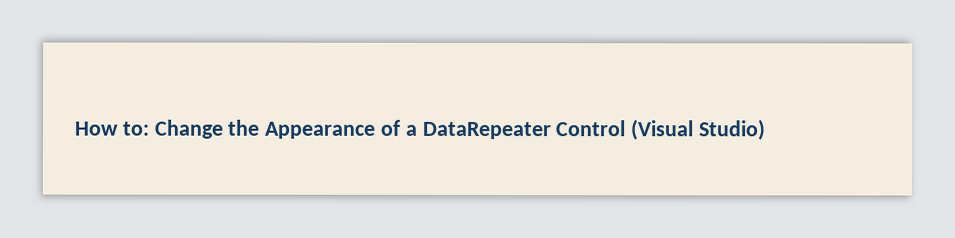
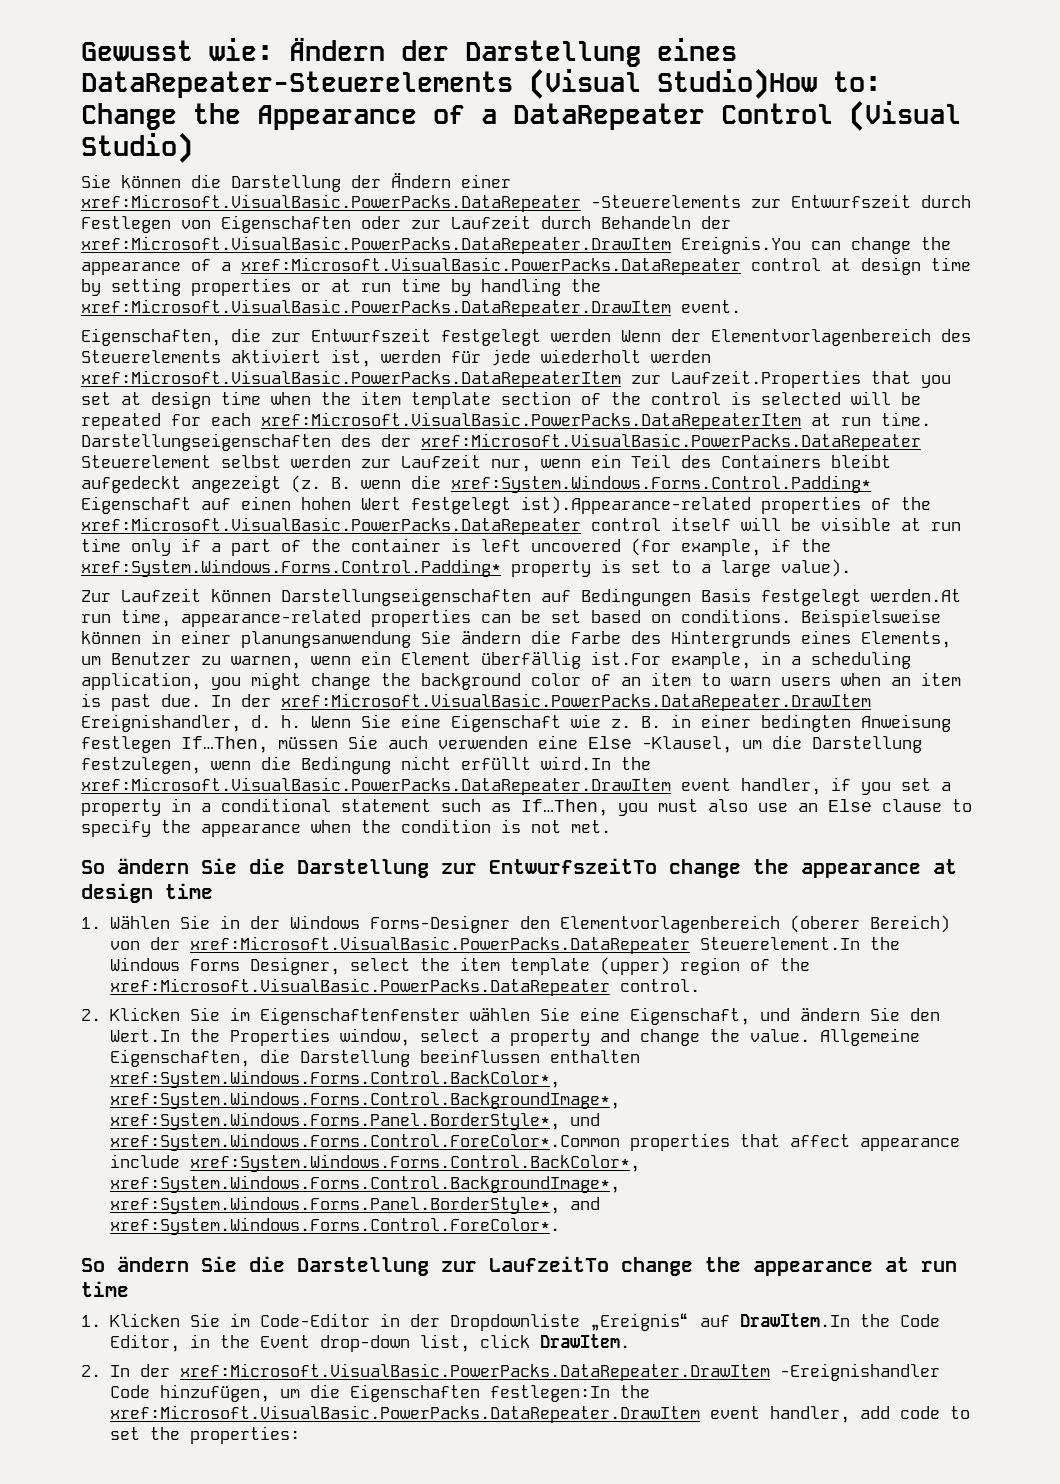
- How to: Change the Appearance of a DataRepeater Control (Visual Studio)
+ Gewusst wie: Ändern der Darstellung eines DataRepeater-Steuerelements (Visual Studio)How to: Change the Appearance of a DataRepeater Control (Visual Studio)
+ Sie können die Darstellung der Ändern einer xref:Microsoft.VisualBasic.PowerPacks.DataRepeater -Steuerelements zur Entwurfszeit durch Festlegen von Eigenschaften oder zur Laufzeit durch Behandeln der xref:Microsoft.VisualBasic.PowerPacks.DataRepeater.DrawItem Ereignis.You can change the appearance of a xref:Microsoft.VisualBasic.PowerPacks.DataRepeater control at design time by setting properties or at run time by handling the xref:Microsoft.VisualBasic.PowerPacks.DataRepeater.DrawItem event.
+ Eigenschaften, die zur Entwurfszeit festgelegt werden Wenn der Elementvorlagenbereich des Steuerelements aktiviert ist, werden für jede wiederholt werden xref:Microsoft.VisualBasic.PowerPacks.DataRepeaterItem zur Laufzeit.Properties that you set at design time when the item template section of the control is selected will be repeated for each xref:Microsoft.VisualBasic.PowerPacks.DataRepeaterItem at run time. Darstellungseigenschaften des der xref:Microsoft.VisualBasic.PowerPacks.DataRepeater Steuerelement selbst werden zur Laufzeit nur, wenn ein Teil des Containers bleibt aufgedeckt angezeigt (z. B. wenn die xref:System.Windows.Forms.Control.Padding* Eigenschaft auf einen hohen Wert festgelegt ist).Appearance-related properties of the xref:Microsoft.VisualBasic.PowerPacks.DataRepeater control itself will be visible at run time only if a part of the container is left uncovered (for example, if the xref:System.Windows.Forms.Control.Padding* property is set to a large value).
+ Zur Laufzeit können Darstellungseigenschaften auf Bedingungen Basis festgelegt werden.At run time, appearance-related properties can be set based on conditions. Beispielsweise können in einer planungsanwendung Sie ändern die Farbe des Hintergrunds eines Elements, um Benutzer zu warnen, wenn ein Element überfällig ist.For example, in a scheduling application, you might change the background color of an item to warn users when an item is past due. In der xref:Microsoft.VisualBasic.PowerPacks.DataRepeater.DrawItem Ereignishandler, d. h. Wenn Sie eine Eigenschaft wie z. B. in einer bedingten Anweisung festlegen If…Then, müssen Sie auch verwenden eine Else -Klausel, um die Darstellung festzulegen, wenn die Bedingung nicht erfüllt wird.In the xref:Microsoft.VisualBasic.PowerPacks.DataRepeater.DrawItem event handler, if you set a property in a conditional statement such as If…Then, you must also use an Else clause to specify the appearance when the condition is not met.
+ So ändern Sie die Darstellung zur EntwurfszeitTo change the appearance at design time
+ 1. Wählen Sie in der Windows Forms-Designer den Elementvorlagenbereich (oberer Bereich) von der xref:Microsoft.VisualBasic.PowerPacks.DataRepeater Steuerelement.In the Windows Forms Designer, select the item template (upper) region of the xref:Microsoft.VisualBasic.PowerPacks.DataRepeater control.
+ 2. Klicken Sie im Eigenschaftenfenster wählen Sie eine Eigenschaft, und ändern Sie den Wert.In the Properties window, select a property and change the value. Allgemeine Eigenschaften, die Darstellung beeinflussen enthalten xref:System.Windows.Forms.Control.BackColor*, xref:System.Windows.Forms.Control.BackgroundImage*, xref:System.Windows.Forms.Panel.BorderStyle*, und xref:System.Windows.Forms.Control.ForeColor*.Common properties that affect appearance include xref:System.Windows.Forms.Control.BackColor*, xref:System.Windows.Forms.Control.BackgroundImage*, xref:System.Windows.Forms.Panel.BorderStyle*, and xref:System.Windows.Forms.Control.ForeColor*.
+ So ändern Sie die Darstellung zur LaufzeitTo change the appearance at run time
+ 1. Klicken Sie im Code-Editor in der Dropdownliste „Ereignis“ auf DrawItem.In the Code Editor, in the Event drop-down list, click DrawItem.
+ 2. In der xref:Microsoft.VisualBasic.PowerPacks.DataRepeater.DrawItem -Ereignishandler Code hinzufügen, um die Eigenschaften festlegen:In the xref:Microsoft.VisualBasic.PowerPacks.DataRepeater.DrawItem event handler, add code to set the properties:

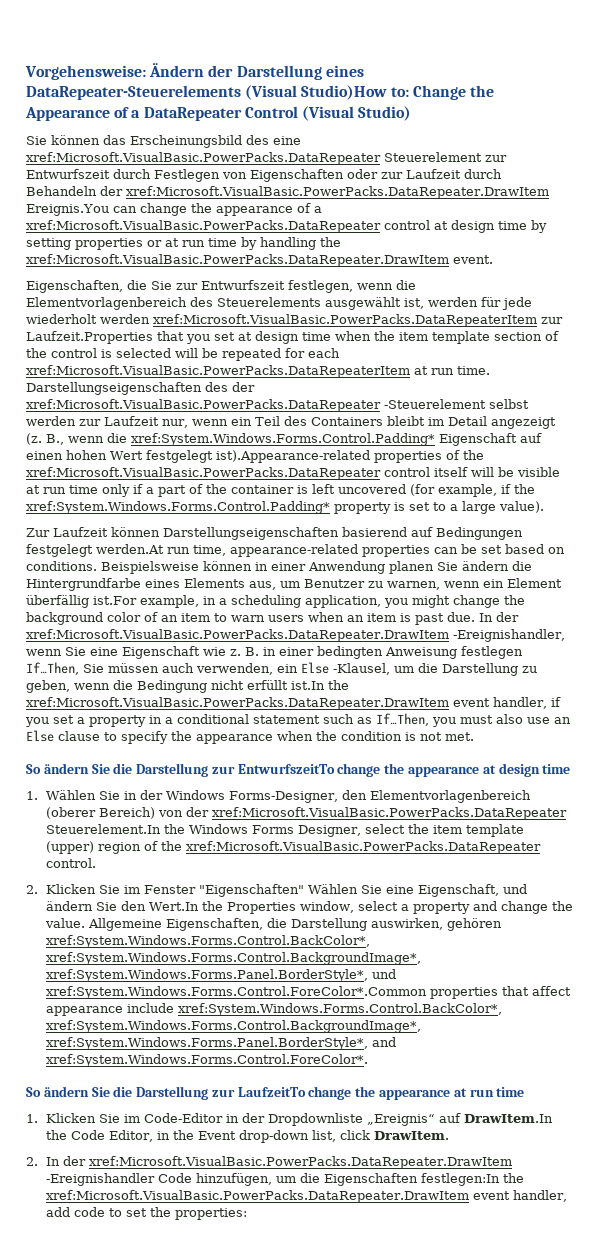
- Gewusst wie: Ändern der Darstellung eines DataRepeater-Steuerelements (Visual Studio)How to: Change the Appearance of a DataRepeater Control (Visual Studio)
+ Vorgehensweise: Ändern der Darstellung eines DataRepeater-Steuerelements (Visual Studio)How to: Change the Appearance of a DataRepeater Control (Visual Studio)
- Sie können die Darstellung der Ändern einer xref:Microsoft.VisualBasic.PowerPacks.DataRepeater -Steuerelements zur Entwurfszeit durch Festlegen von Eigenschaften oder zur Laufzeit durch Behandeln der xref:Microsoft.VisualBasic.PowerPacks.DataRepeater.DrawItem Ereignis.You can change the appearance of a xref:Microsoft.VisualBasic.PowerPacks.DataRepeater control at design time by setting properties or at run time by handling the xref:Microsoft.VisualBasic.PowerPacks.DataRepeater.DrawItem event.
+ Sie können das Erscheinungsbild des eine xref:Microsoft.VisualBasic.PowerPacks.DataRepeater Steuerelement zur Entwurfszeit durch Festlegen von Eigenschaften oder zur Laufzeit durch Behandeln der xref:Microsoft.VisualBasic.PowerPacks.DataRepeater.DrawItem Ereignis.You can change the appearance of a xref:Microsoft.VisualBasic.PowerPacks.DataRepeater control at design time by setting properties or at run time by handling the xref:Microsoft.VisualBasic.PowerPacks.DataRepeater.DrawItem event.
- Eigenschaften, die zur Entwurfszeit festgelegt werden Wenn der Elementvorlagenbereich des Steuerelements aktiviert ist, werden für jede wiederholt werden xref:Microsoft.VisualBasic.PowerPacks.DataRepeaterItem zur Laufzeit.Properties that you set at design time when the item template section of the control is selected will be repeated for each xref:Microsoft.VisualBasic.PowerPacks.DataRepeaterItem at run time.
+ Eigenschaften, die Sie zur Entwurfszeit festlegen, wenn die Elementvorlagenbereich des Steuerelements ausgewählt ist, werden für jede wiederholt werden xref:Microsoft.VisualBasic.PowerPacks.DataRepeaterItem zur Laufzeit.Properties that you set at design time when the item template section of the control is selected will be repeated for each xref:Microsoft.VisualBasic.PowerPacks.DataRepeaterItem at run time.
- Darstellungseigenschaften des der xref:Microsoft.VisualBasic.PowerPacks.DataRepeater Steuerelement selbst werden zur Laufzeit nur, wenn ein Teil des Containers bleibt aufgedeckt angezeigt (z.
+ Darstellungseigenschaften des der xref:Microsoft.VisualBasic.PowerPacks.DataRepeater -Steuerelement selbst werden zur Laufzeit nur, wenn ein Teil des Containers bleibt im Detail angezeigt (z.
- B. wenn die xref:System.Windows.Forms.Control.Padding* Eigenschaft auf einen hohen Wert festgelegt ist).Appearance-related properties of the xref:Microsoft.VisualBasic.PowerPacks.DataRepeater control itself will be visible at run time only if a part of the container is left uncovered (for example, if the xref:System.Windows.Forms.Control.Padding* property is set to a large value).
+ B., wenn die xref:System.Windows.Forms.Control.Padding* Eigenschaft auf einen hohen Wert festgelegt ist).Appearance-related properties of the xref:Microsoft.VisualBasic.PowerPacks.DataRepeater control itself will be visible at run time only if a part of the container is left uncovered (for example, if the xref:System.Windows.Forms.Control.Padding* property is set to a large value).
- Zur Laufzeit können Darstellungseigenschaften auf Bedingungen Basis festgelegt werden.At run time, appearance-related properties can be set based on conditions.
+ Zur Laufzeit können Darstellungseigenschaften basierend auf Bedingungen festgelegt werden.At run time, appearance-related properties can be set based on conditions.
- Beispielsweise können in einer planungsanwendung Sie ändern die Farbe des Hintergrunds eines Elements, um Benutzer zu warnen, wenn ein Element überfällig ist.For example, in a scheduling application, you might change the background color of an item to warn users when an item is past due.
+ Beispielsweise können in einer Anwendung planen Sie ändern die Hintergrundfarbe eines Elements aus, um Benutzer zu warnen, wenn ein Element überfällig ist.For example, in a scheduling application, you might change the background color of an item to warn users when an item is past due.
- In der xref:Microsoft.VisualBasic.PowerPacks.DataRepeater.DrawItem Ereignishandler, d. h. Wenn Sie eine Eigenschaft wie z.
+ In der xref:Microsoft.VisualBasic.PowerPacks.DataRepeater.DrawItem -Ereignishandler, wenn Sie eine Eigenschaft wie z.
- B. in einer bedingten Anweisung festlegen If…Then, müssen Sie auch verwenden eine Else -Klausel, um die Darstellung festzulegen, wenn die Bedingung nicht erfüllt wird.In the xref:Microsoft.VisualBasic.PowerPacks.DataRepeater.DrawItem event handler, if you set a property in a conditional statement such as If…Then, you must also use an Else clause to specify the appearance when the condition is not met.
+ B. in einer bedingten Anweisung festlegen If…Then, Sie müssen auch verwenden, ein Else -Klausel, um die Darstellung zu geben, wenn die Bedingung nicht erfüllt ist.In the xref:Microsoft.VisualBasic.PowerPacks.DataRepeater.DrawItem event handler, if you set a property in a conditional statement such as If…Then, you must also use an Else clause to specify the appearance when the condition is not met.
- 1. Wählen Sie in der Windows Forms-Designer den Elementvorlagenbereich (oberer Bereich) von der xref:Microsoft.VisualBasic.PowerPacks.DataRepeater Steuerelement.In the Windows Forms Designer, select the item template (upper) region of the xref:Microsoft.VisualBasic.PowerPacks.DataRepeater control.
+ 1. Wählen Sie in der Windows Forms-Designer, den Elementvorlagenbereich (oberer Bereich) von der xref:Microsoft.VisualBasic.PowerPacks.DataRepeater Steuerelement.In the Windows Forms Designer, select the item template (upper) region of the xref:Microsoft.VisualBasic.PowerPacks.DataRepeater control.
- 2. Klicken Sie im Eigenschaftenfenster wählen Sie eine Eigenschaft, und ändern Sie den Wert.In the Properties window, select a property and change the value.
+ 2. Klicken Sie im Fenster "Eigenschaften" Wählen Sie eine Eigenschaft, und ändern Sie den Wert.In the Properties window, select a property and change the value.
- Allgemeine Eigenschaften, die Darstellung beeinflussen enthalten xref:System.Windows.Forms.Control.BackColor*, xref:System.Windows.Forms.Control.BackgroundImage*, xref:System.Windows.Forms.Panel.BorderStyle*, und xref:System.Windows.Forms.Control.ForeColor*.Common properties that affect appearance include xref:System.Windows.Forms.Control.BackColor*, xref:System.Windows.Forms.Control.BackgroundImage*, xref:System.Windows.Forms.Panel.BorderStyle*, and xref:System.Windows.Forms.Control.ForeColor*.
+ Allgemeine Eigenschaften, die Darstellung auswirken, gehören xref:System.Windows.Forms.Control.BackColor*, xref:System.Windows.Forms.Control.BackgroundImage*, xref:System.Windows.Forms.Panel.BorderStyle*, und xref:System.Windows.Forms.Control.ForeColor*.Common properties that affect appearance include xref:System.Windows.Forms.Control.BackColor*, xref:System.Windows.Forms.Control.BackgroundImage*, xref:System.Windows.Forms.Panel.BorderStyle*, and xref:System.Windows.Forms.Control.ForeColor*.

